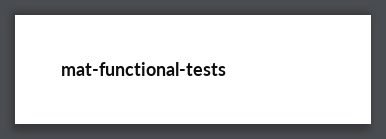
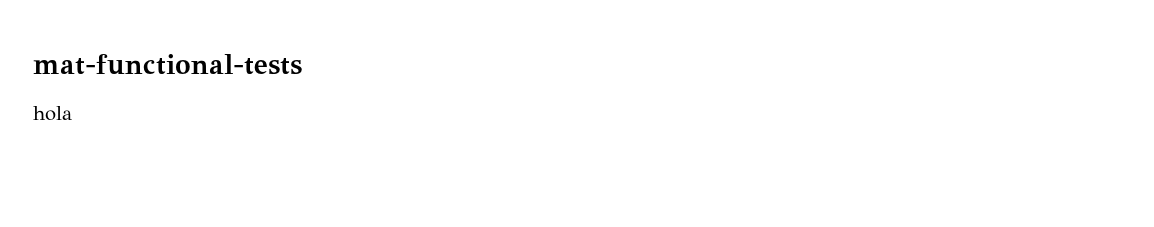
+ hola

